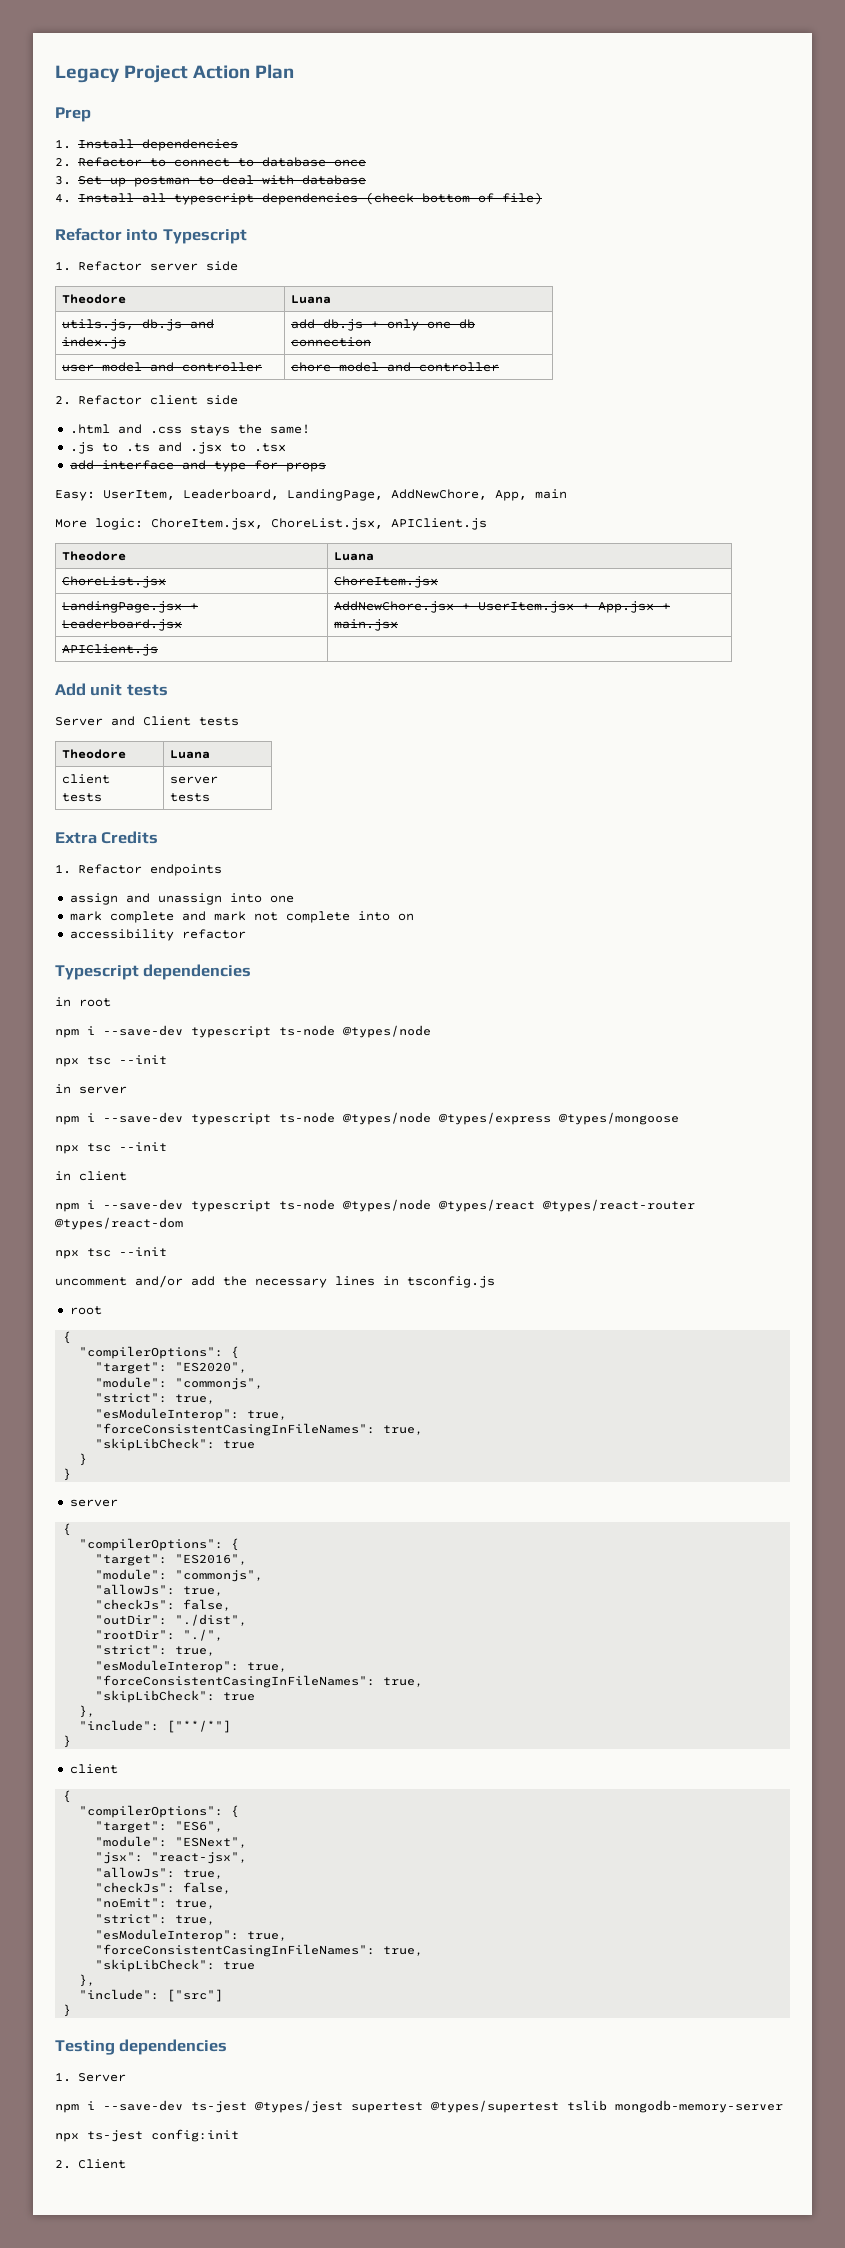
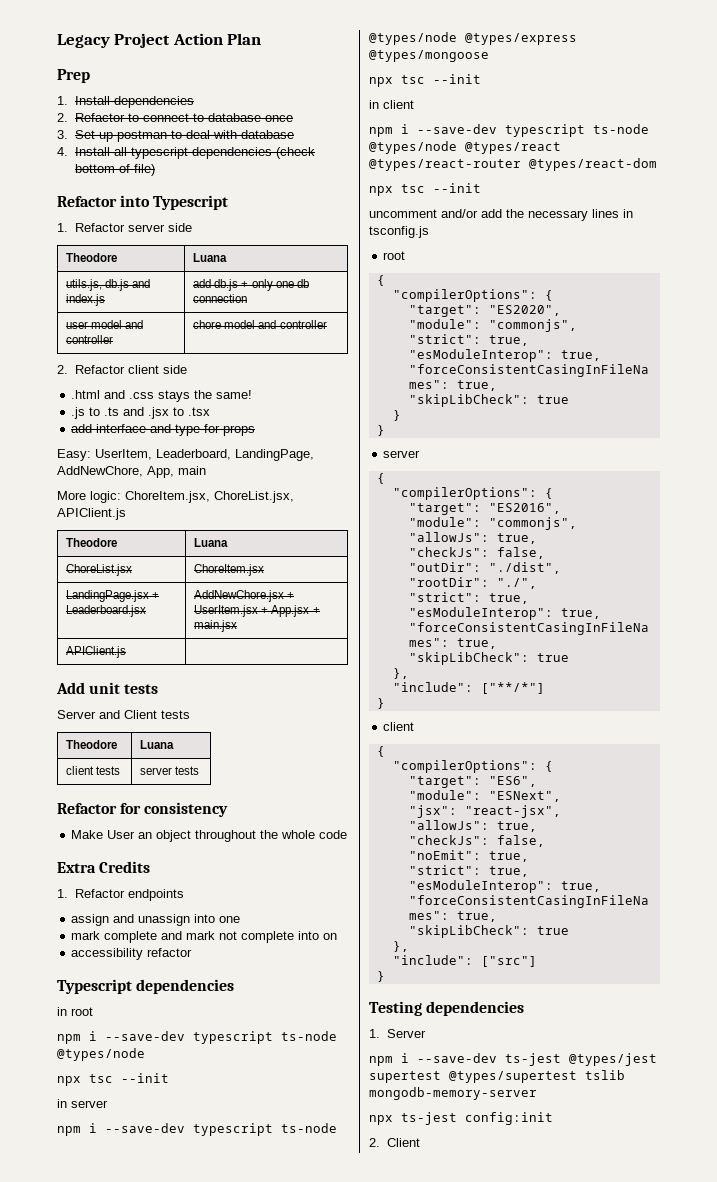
+ Refactor for consistency
+ Make User an object throughout the whole code

